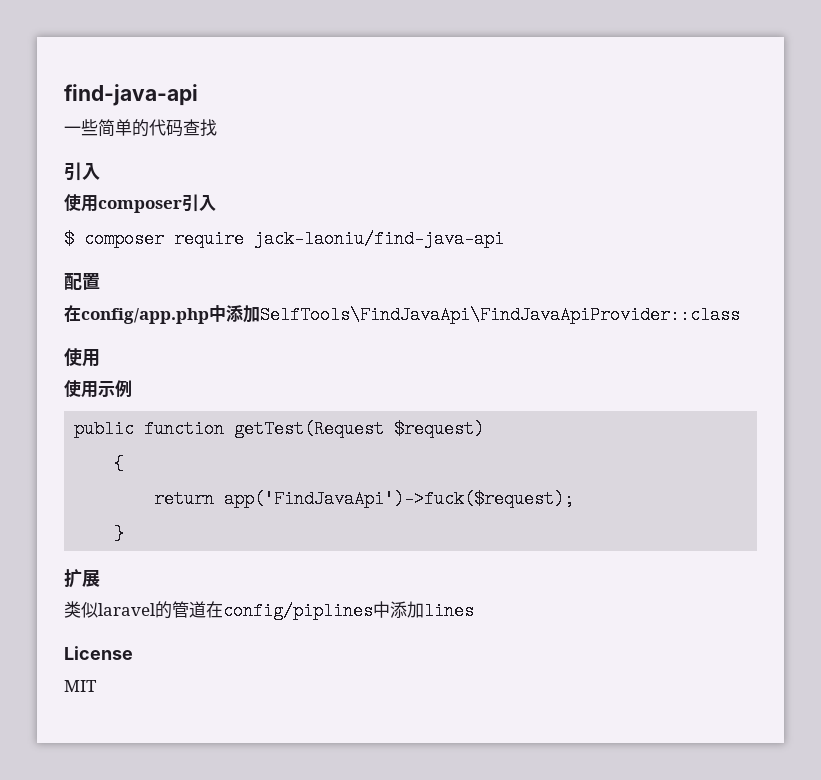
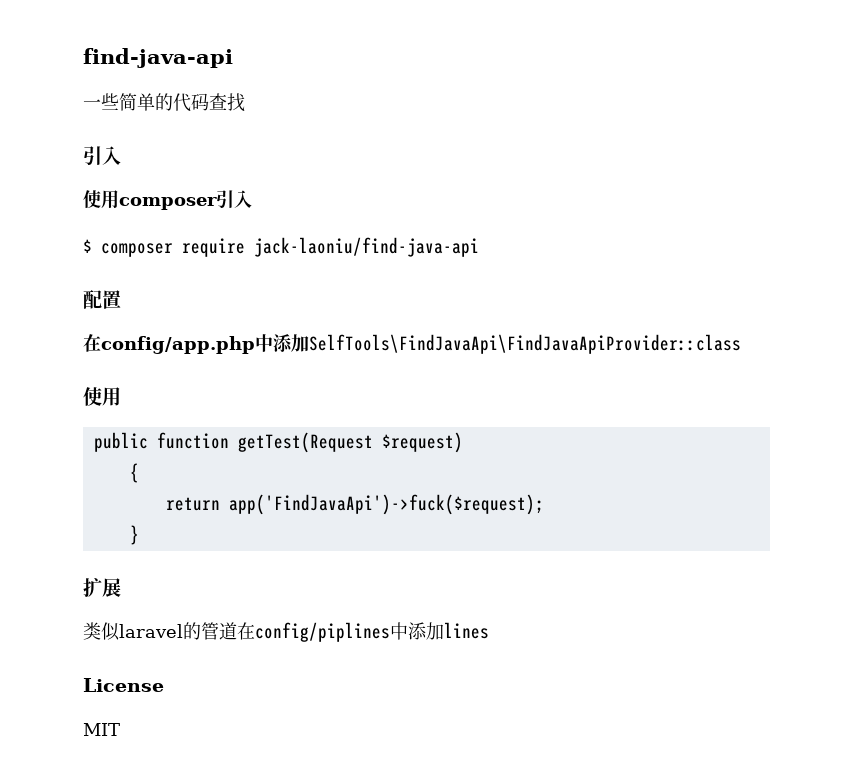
- 使用示例

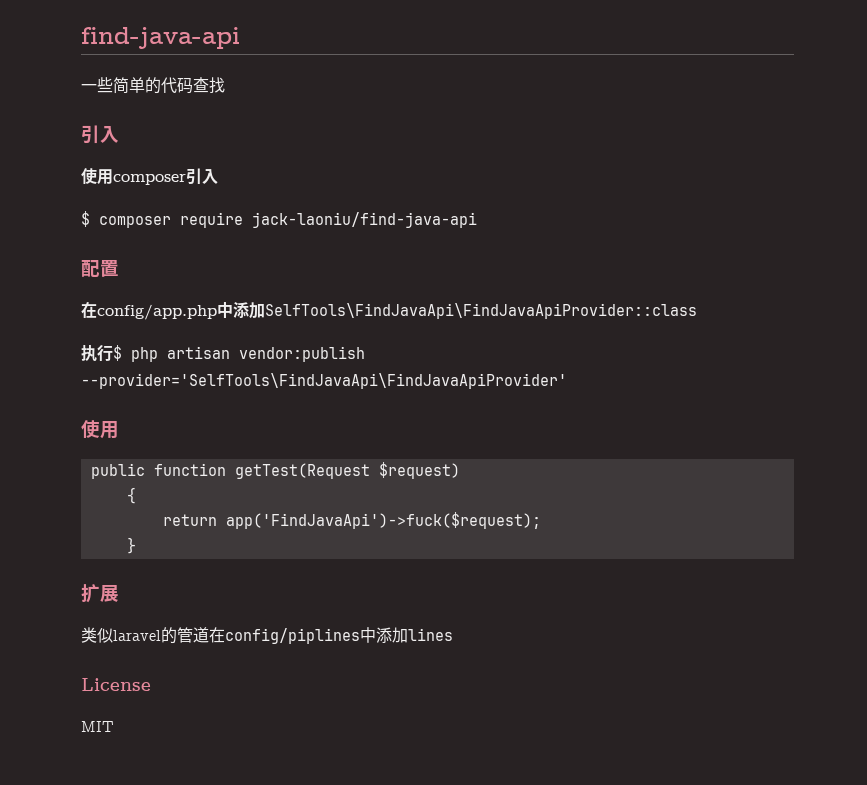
+ 执行$ php artisan vendor:publish --provider='SelfTools\FindJavaApi\FindJavaApiProvider'

